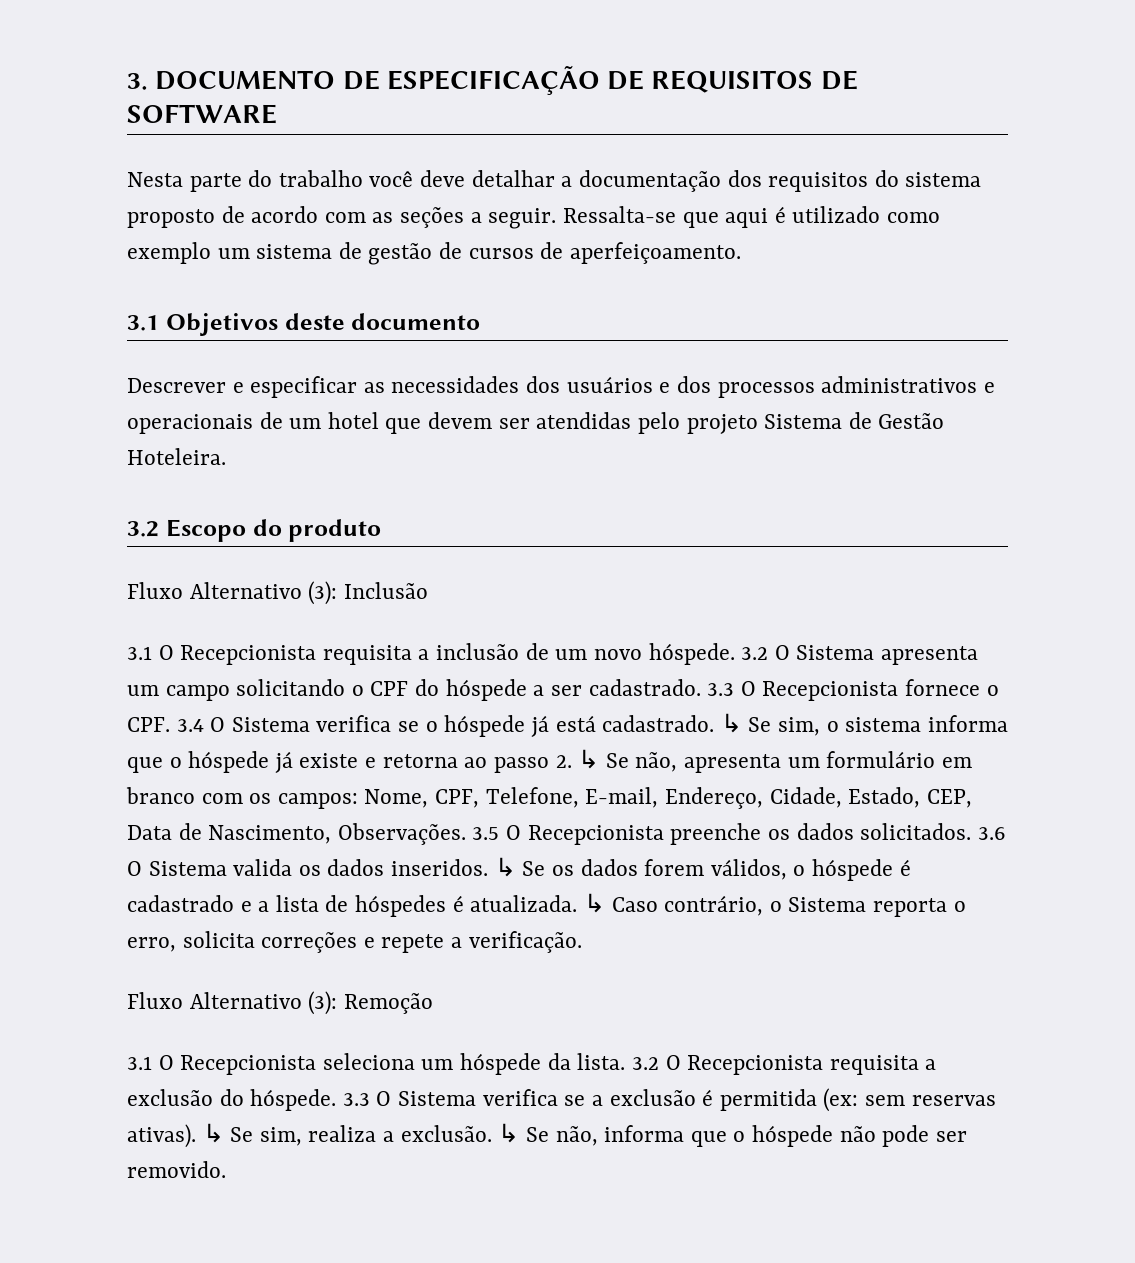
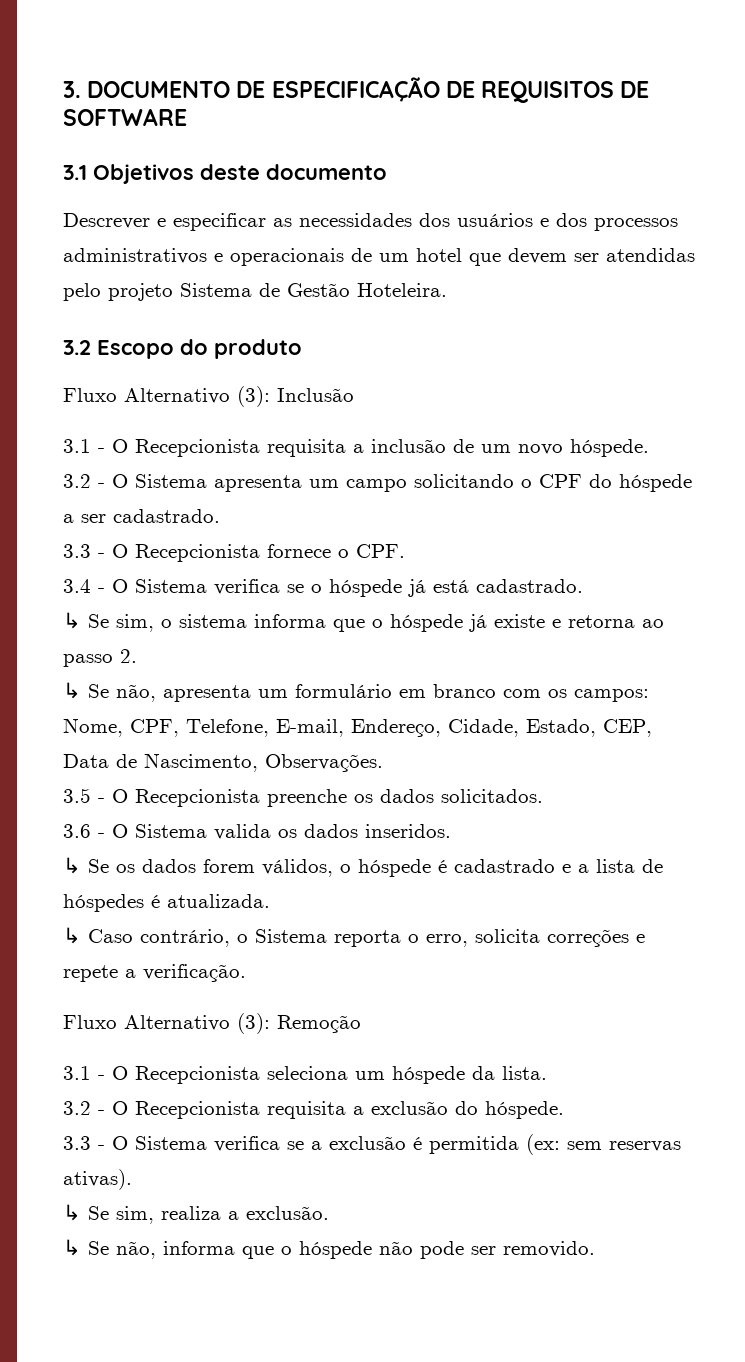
- Nesta parte do trabalho você deve detalhar a documentação dos requisitos do sistema proposto de acordo com as seções a seguir. Ressalta-se que aqui é utilizado como exemplo um sistema de gestão de cursos de aperfeiçoamento.
- 3.1 O Recepcionista requisita a inclusão de um novo hóspede. 3.2 O Sistema apresenta um campo solicitando o CPF do hóspede a ser cadastrado. 3.3 O Recepcionista fornece o CPF. 3.4 O Sistema verifica se o hóspede já está cadastrado. ↳ Se sim, o sistema informa que o hóspede já existe e retorna ao passo 2. ↳ Se não, apresenta um formulário em branco com os campos:
+ 3.1 - O Recepcionista requisita a inclusão de um novo hóspede.
+ 3.2 - O Sistema apresenta um campo solicitando o CPF do hóspede a ser cadastrado.
+ 3.3 - O Recepcionista fornece o CPF.
+ 3.4 - O Sistema verifica se o hóspede já está cadastrado.
+ ↳ Se sim, o sistema informa que o hóspede já existe e retorna ao passo 2.
+ ↳ Se não, apresenta um formulário em branco com os campos:
- Nome, CPF, Telefone, E-mail, Endereço, Cidade, Estado, CEP, Data de Nascimento, Observações. 3.5 O Recepcionista preenche os dados solicitados. 3.6 O Sistema valida os dados inseridos. ↳ Se os dados forem válidos, o hóspede é cadastrado e a lista de hóspedes é atualizada. ↳ Caso contrário, o Sistema reporta o erro, solicita correções e repete a verificação.
+ Nome, CPF, Telefone, E-mail, Endereço, Cidade, Estado, CEP, Data de Nascimento, Observações.
+ 3.5 - O Recepcionista preenche os dados solicitados.
+ 3.6 - O Sistema valida os dados inseridos.
+ ↳ Se os dados forem válidos, o hóspede é cadastrado e a lista de hóspedes é atualizada.
+ ↳ Caso contrário, o Sistema reporta o erro, solicita correções e repete a verificação.
- 3.1 O Recepcionista seleciona um hóspede da lista. 3.2 O Recepcionista requisita a exclusão do hóspede. 3.3 O Sistema verifica se a exclusão é permitida (ex: sem reservas ativas). ↳ Se sim, realiza a exclusão. ↳ Se não, informa que o hóspede não pode ser removido.
+ 3.1 - O Recepcionista seleciona um hóspede da lista.
+ 3.2 - O Recepcionista requisita a exclusão do hóspede.
+ 3.3 - O Sistema verifica se a exclusão é permitida (ex: sem reservas ativas).
+ ↳ Se sim, realiza a exclusão.
+ ↳ Se não, informa que o hóspede não pode ser removido.

